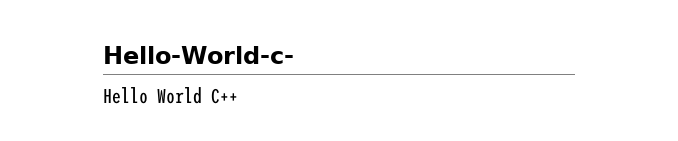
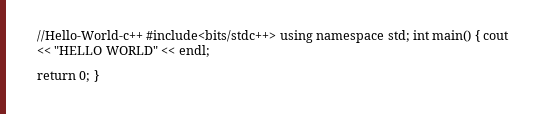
- Hello-World-c-
- Hello World C++
+ //Hello-World-c++ #include<bits/stdc++> using namespace std; int main() { cout << "HELLO WORLD" << endl;
+ return 0; }

